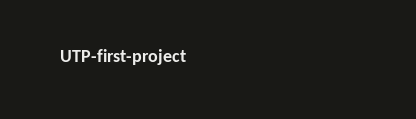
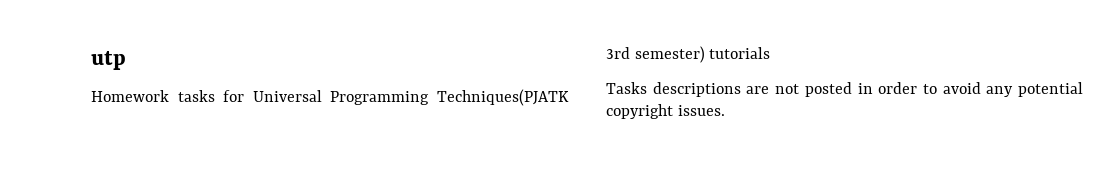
- UTP-first-project
+ utp
+ Homework tasks for Universal Programming Techniques(PJATK 3rd semester) tutorials
+ Tasks descriptions are not posted in order to avoid any potential copyright issues.

